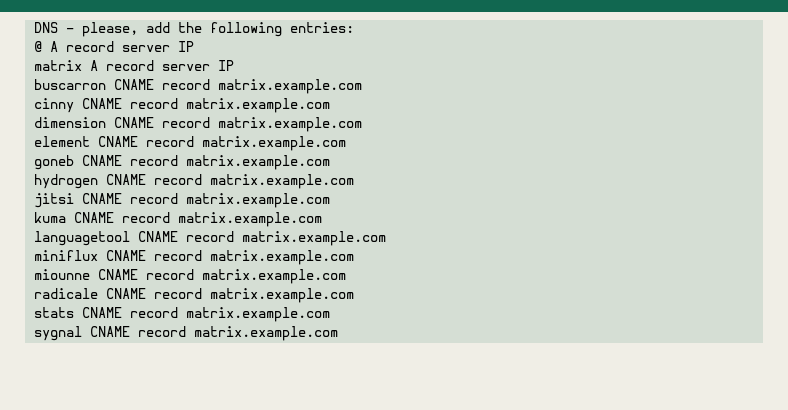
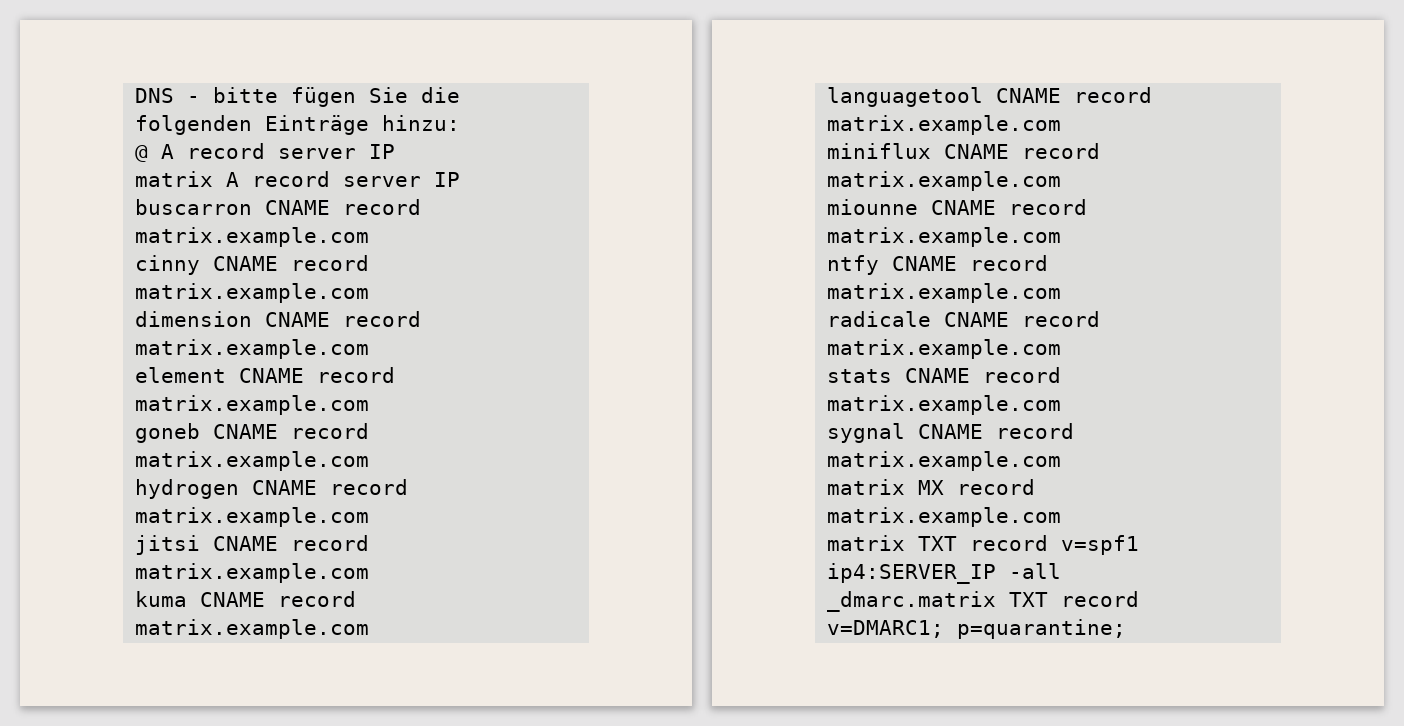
- DNS - please, add the following entries:
+ DNS - bitte fügen Sie die folgenden Einträge hinzu:
+ ntfy CNAME record matrix.example.com
+ matrix MX record matrix.example.com
+ matrix TXT record v=spf1 ip4:SERVER_IP -all
+ _dmarc.matrix TXT record v=DMARC1; p=quarantine;

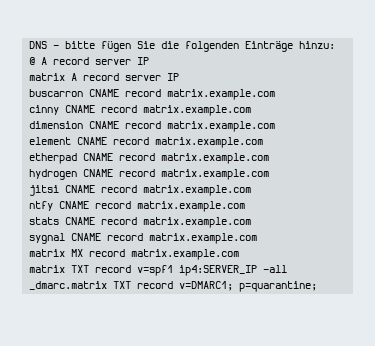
- goneb CNAME record matrix.example.com
+ etherpad CNAME record matrix.example.com
- kuma CNAME record matrix.example.com
- languagetool CNAME record matrix.example.com
- miniflux CNAME record matrix.example.com
- miounne CNAME record matrix.example.com
- radicale CNAME record matrix.example.com

